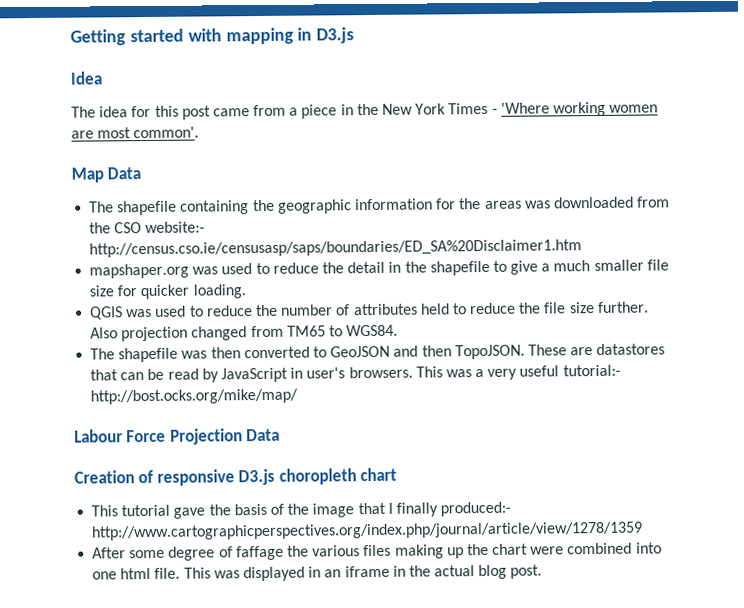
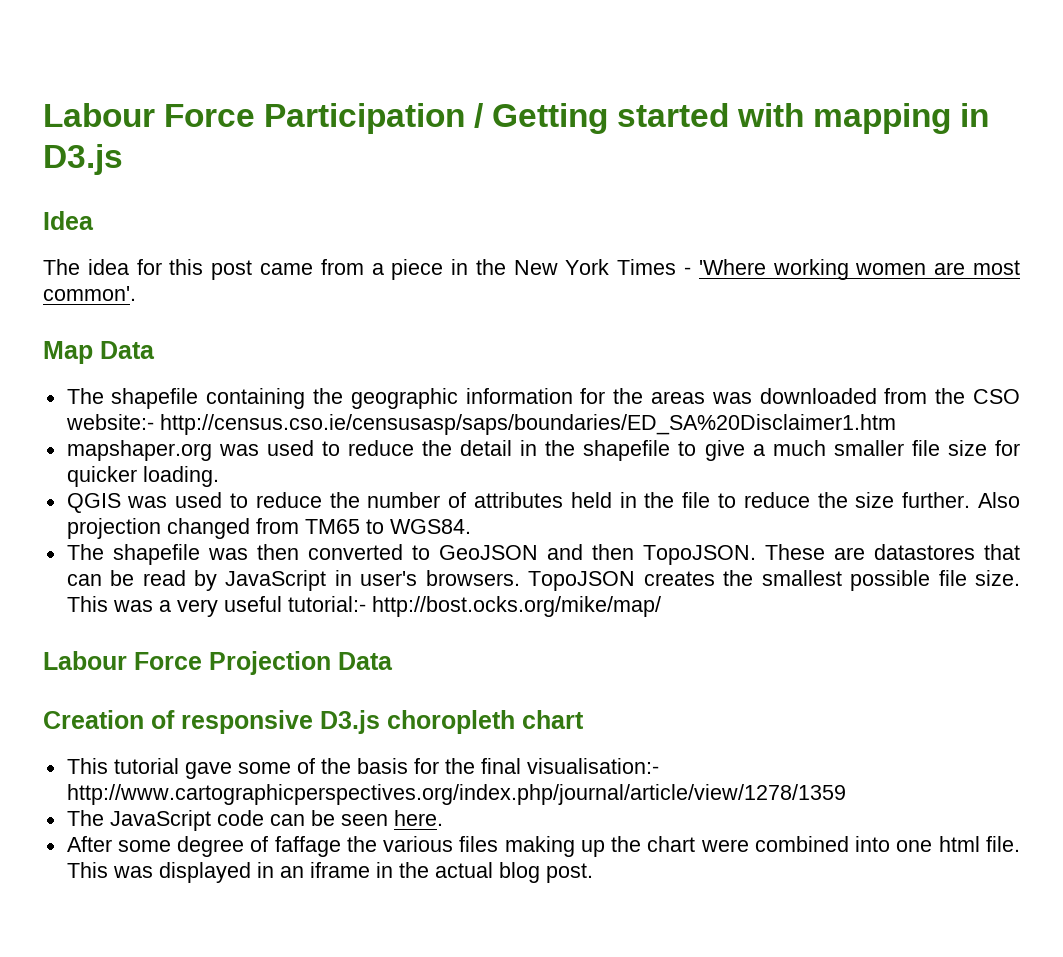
- Getting started with mapping in D3.js
+ Labour Force Participation / Getting started with mapping in D3.js
- QGIS was used to reduce the number of attributes held to reduce the file size further.
+ QGIS was used to reduce the number of attributes held in the file to reduce the size further.
+ TopoJSON creates the smallest possible file size.
- This tutorial gave the basis of the image that I finally produced:- http://www.cartographicperspectives.org/index.php/journal/article/view/1278/1359
+ This tutorial gave some of the basis for the final visualisation:- http://www.cartographicperspectives.org/index.php/journal/article/view/1278/1359
+ The JavaScript code can be seen here.

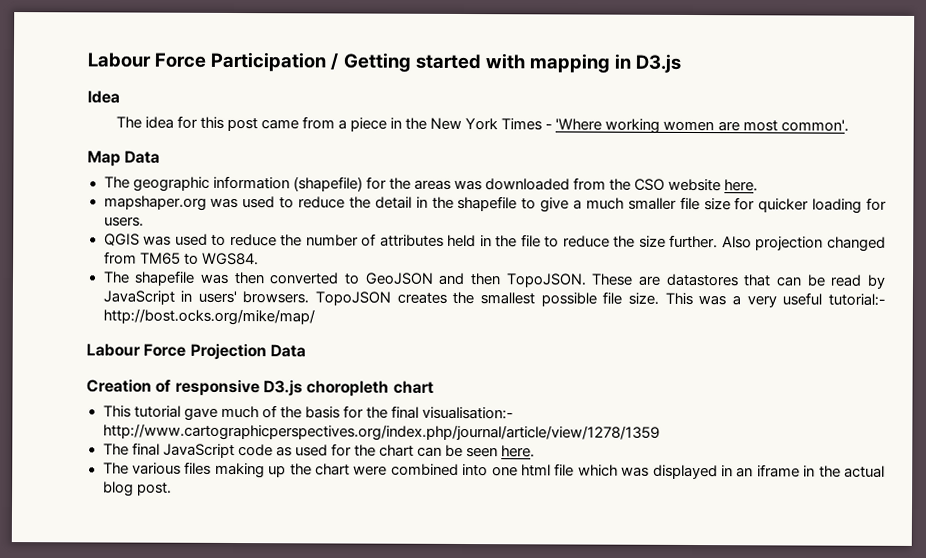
- The shapefile containing the geographic information for the areas was downloaded from the CSO website:- http://census.cso.ie/censusasp/saps/boundaries/ED_SA%20Disclaimer1.htm
+ The geographic information (shapefile) for the areas was downloaded from the CSO website here.
- mapshaper.org was used to reduce the detail in the shapefile to give a much smaller file size for quicker loading.
+ mapshaper.org was used to reduce the detail in the shapefile to give a much smaller file size for quicker loading for users.
- These are datastores that can be read by JavaScript in user's browsers.
+ These are datastores that can be read by JavaScript in users' browsers.
- This tutorial gave some of the basis for the final visualisation:- http://www.cartographicperspectives.org/index.php/journal/article/view/1278/1359
+ This tutorial gave much of the basis for the final visualisation:- http://www.cartographicperspectives.org/index.php/journal/article/view/1278/1359
- The JavaScript code can be seen here.
+ The final JavaScript code as used for the chart can be seen here.
- After some degree of faffage the various files making up the chart were combined into one html file. This was displayed in an iframe in the actual blog post.
+ The various files making up the chart were combined into one html file which was displayed in an iframe in the actual blog post.

